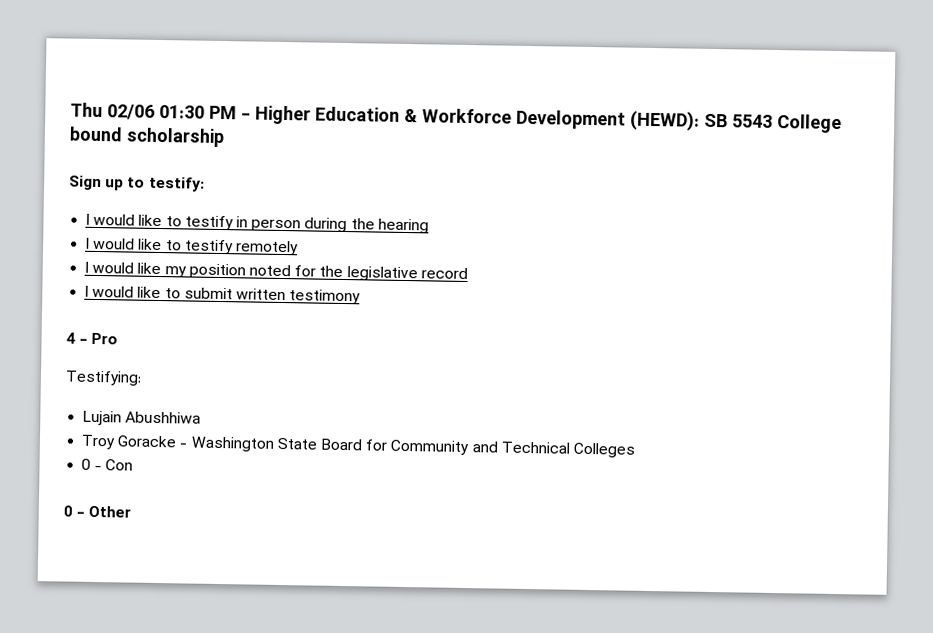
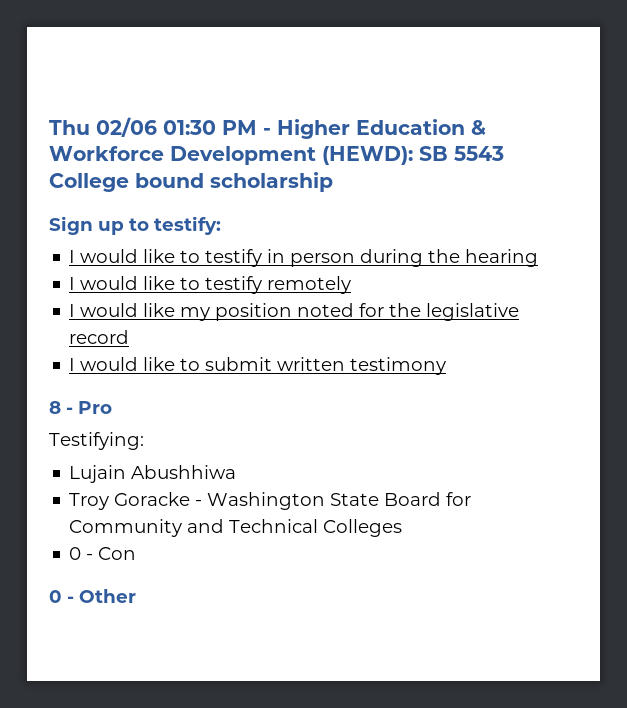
- 4 - Pro
+ 8 - Pro

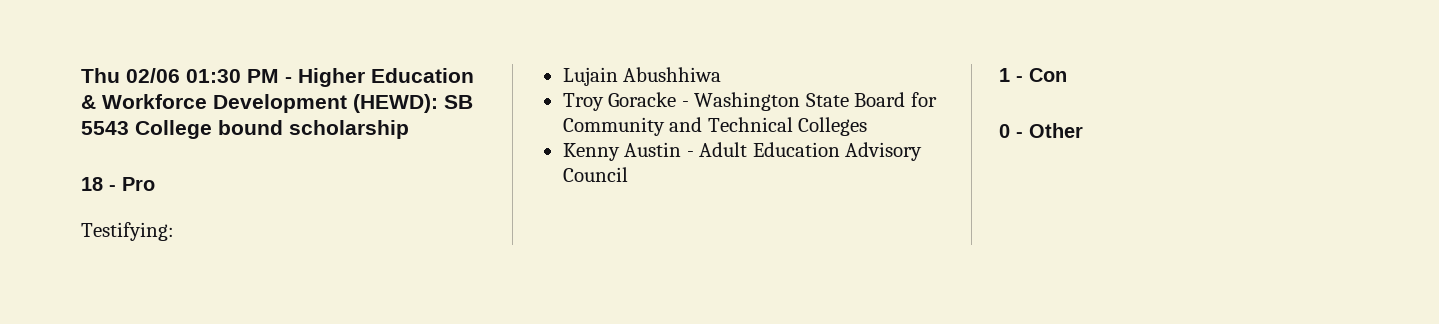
- Sign up to testify:
- I would like to testify in person during the hearing
- I would like to testify remotely
- I would like my position noted for the legislative record
- I would like to submit written testimony
- 8 - Pro
+ 18 - Pro
- 0 - Con
+ Kenny Austin - Adult Education Advisory Council
+ 1 - Con

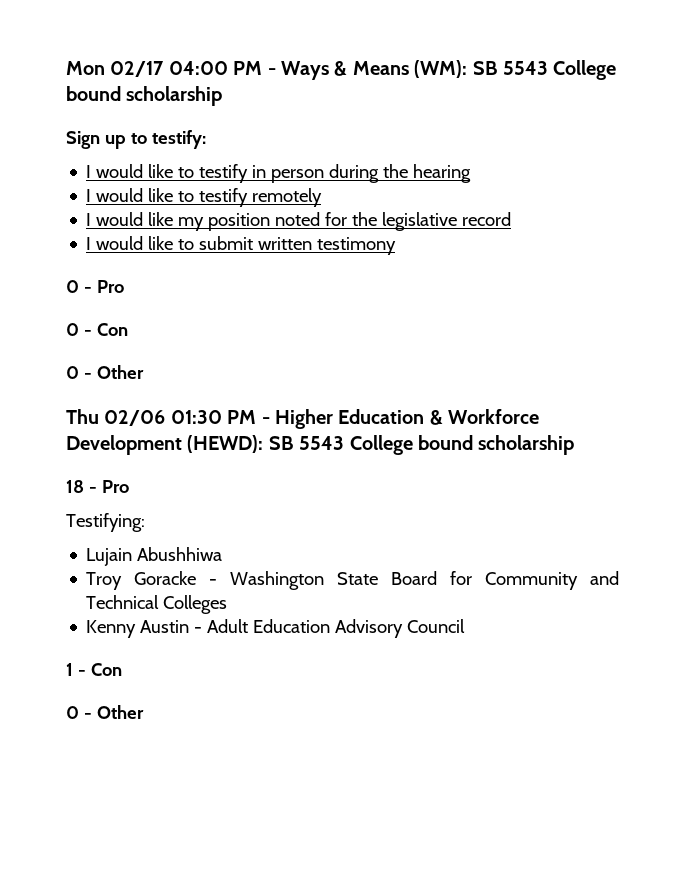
+ Mon 02/17 04:00 PM - Ways & Means (WM): SB 5543 College bound scholarship
+ Sign up to testify:
+ I would like to testify in person during the hearing
+ I would like to testify remotely
+ I would like my position noted for the legislative record
+ I would like to submit written testimony
+ 0 - Pro
+ 0 - Con
+ 0 - Other

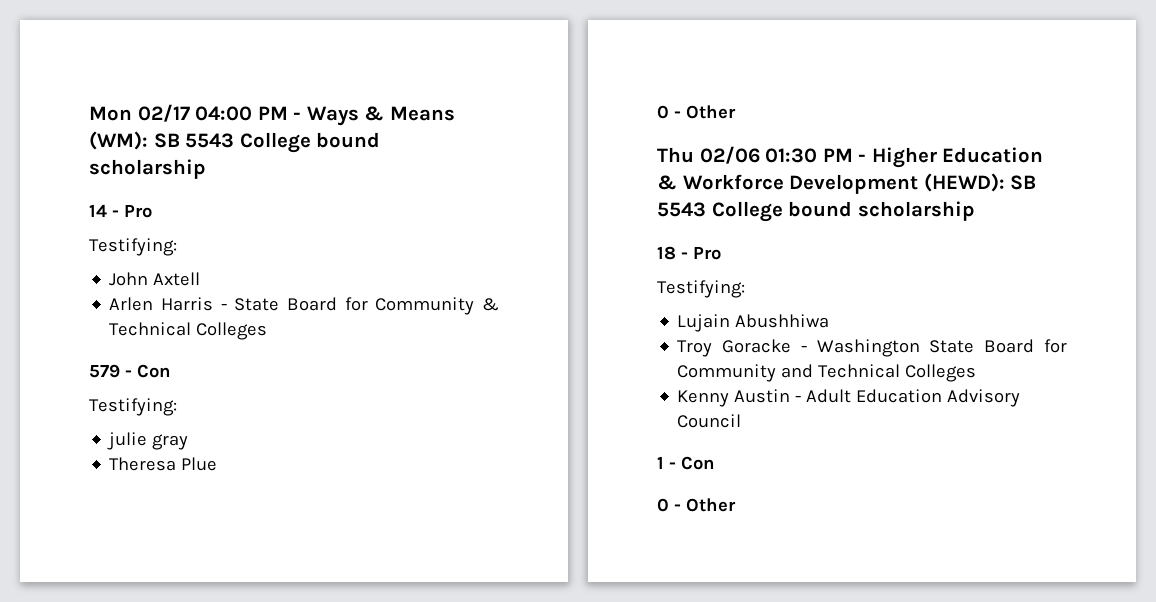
- Sign up to testify:
- I would like to testify in person during the hearing
- I would like to testify remotely
- I would like my position noted for the legislative record
- I would like to submit written testimony
- 0 - Pro
- 0 - Con
+ 14 - Pro
+ Testifying:
+ John Axtell
+ Arlen Harris - State Board for Community & Technical Colleges
+ 579 - Con
+ Testifying:
+ julie gray
+ Theresa Plue

